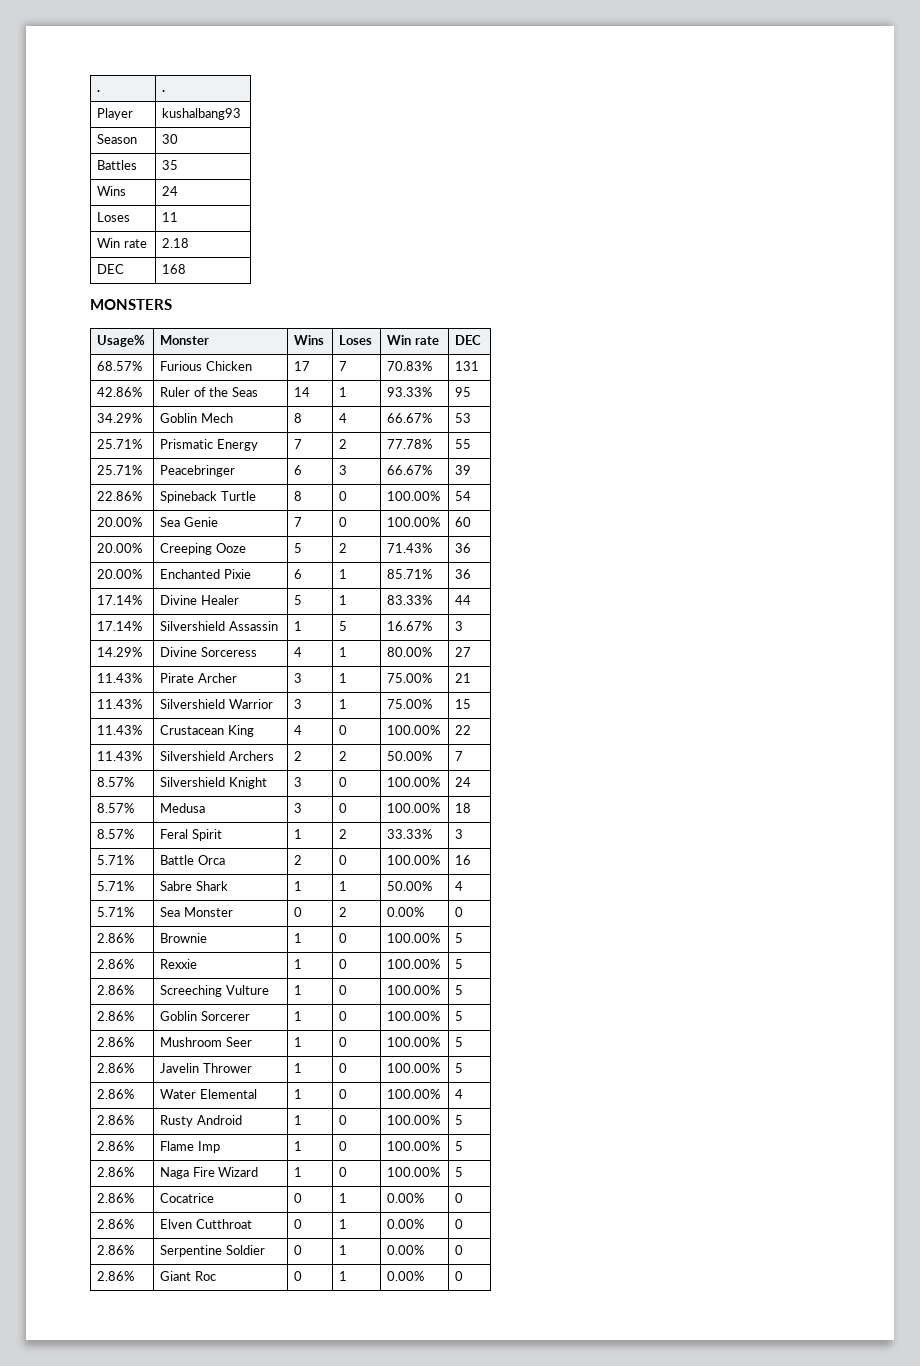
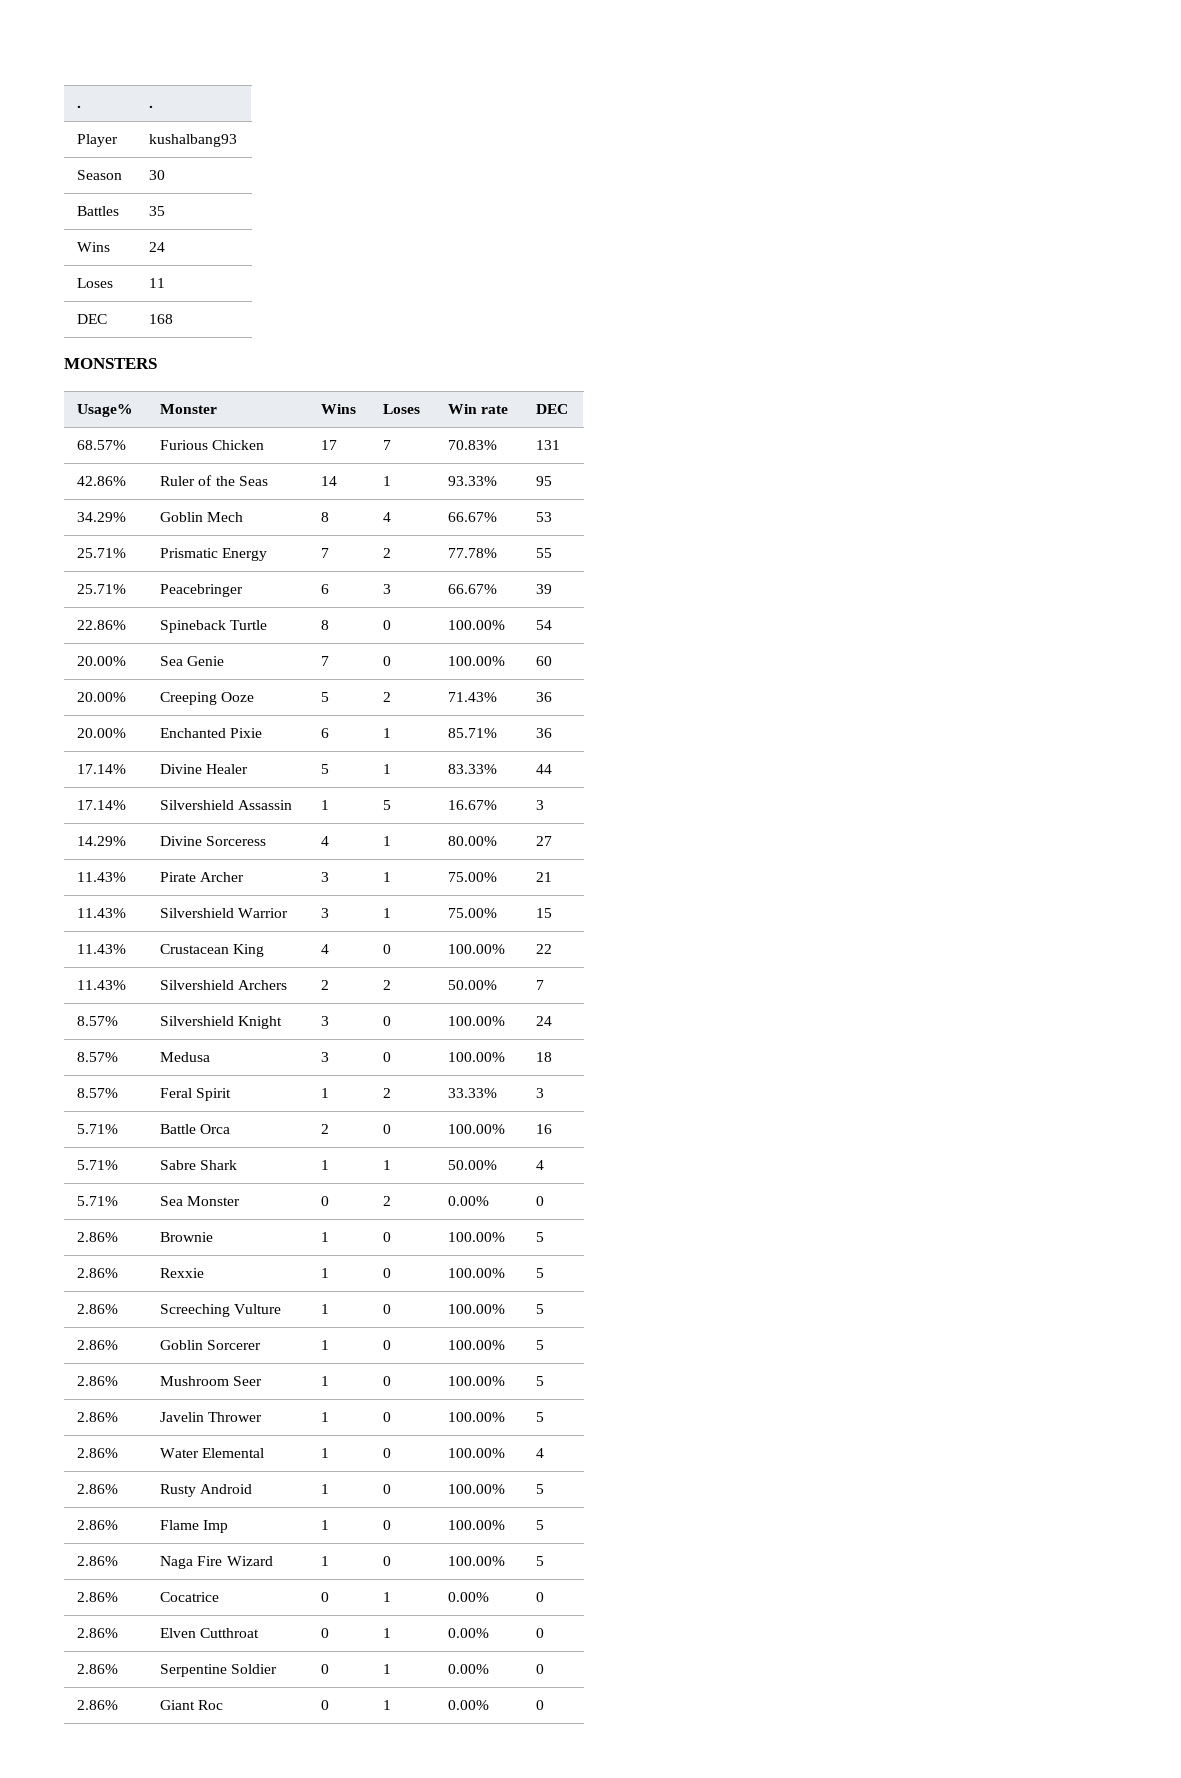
- Win rate | 2.18

